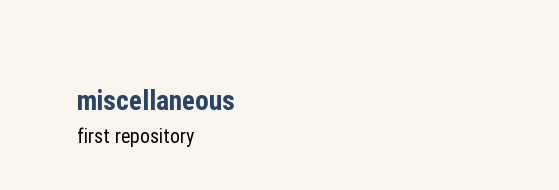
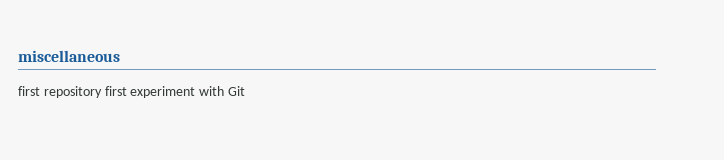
- first repository
+ first repository first experiment with Git

